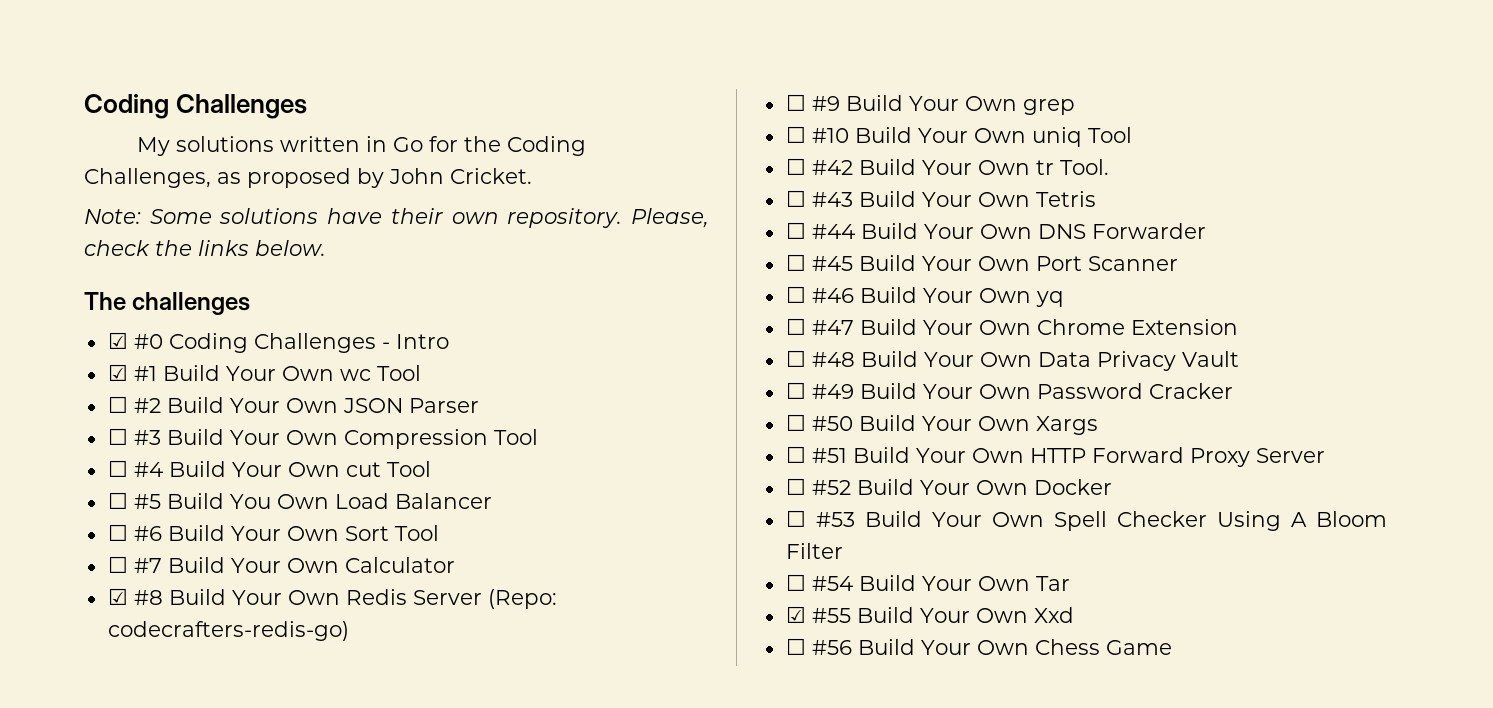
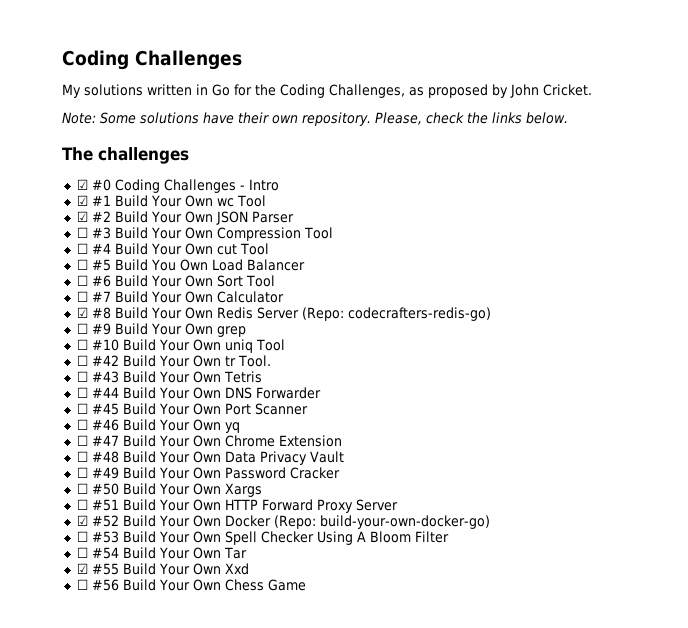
- ☐ #2 Build Your Own JSON Parser
+ ☑ #2 Build Your Own JSON Parser
- ☐ #52 Build Your Own Docker
+ ☑ #52 Build Your Own Docker (Repo: build-your-own-docker-go)

